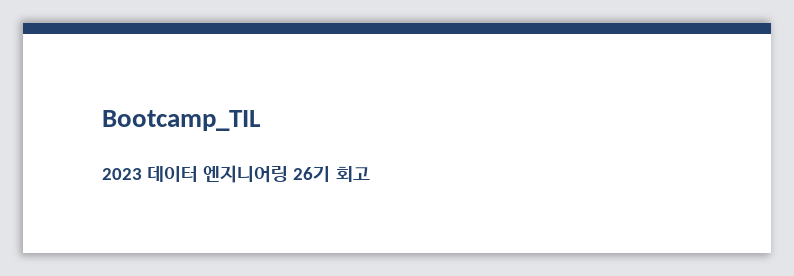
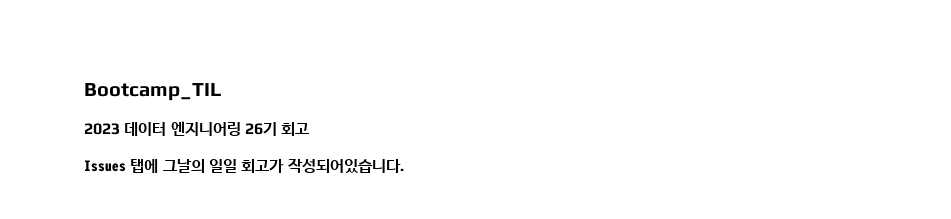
+ Issues 탭에 그날의 일일 회고가 작성되어있습니다.

